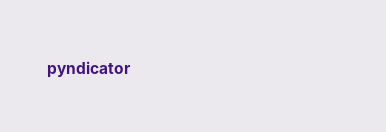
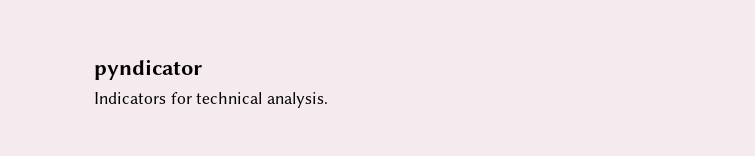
+ Indicators for technical analysis.

